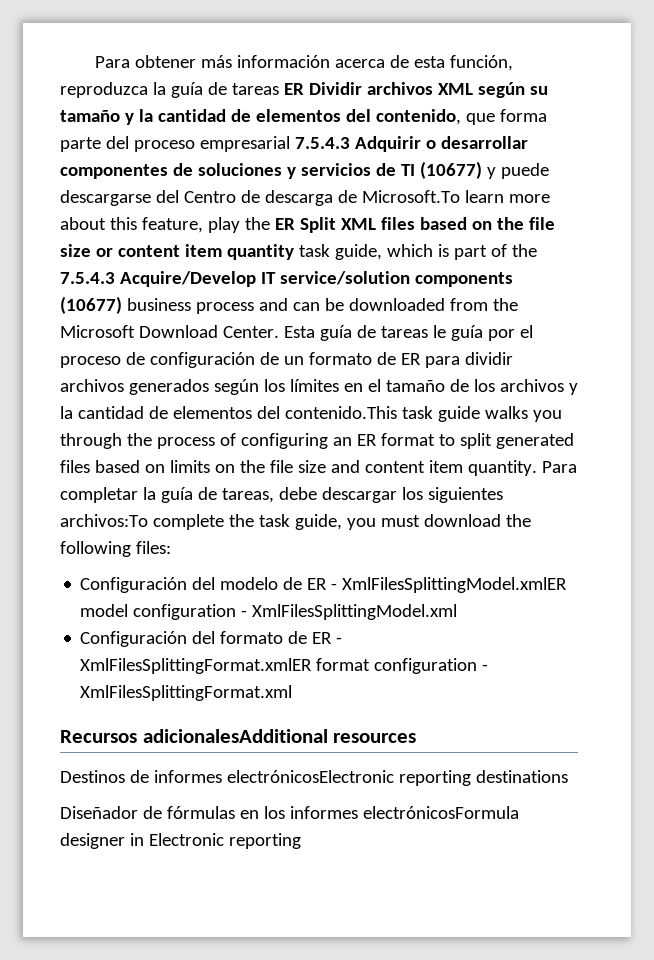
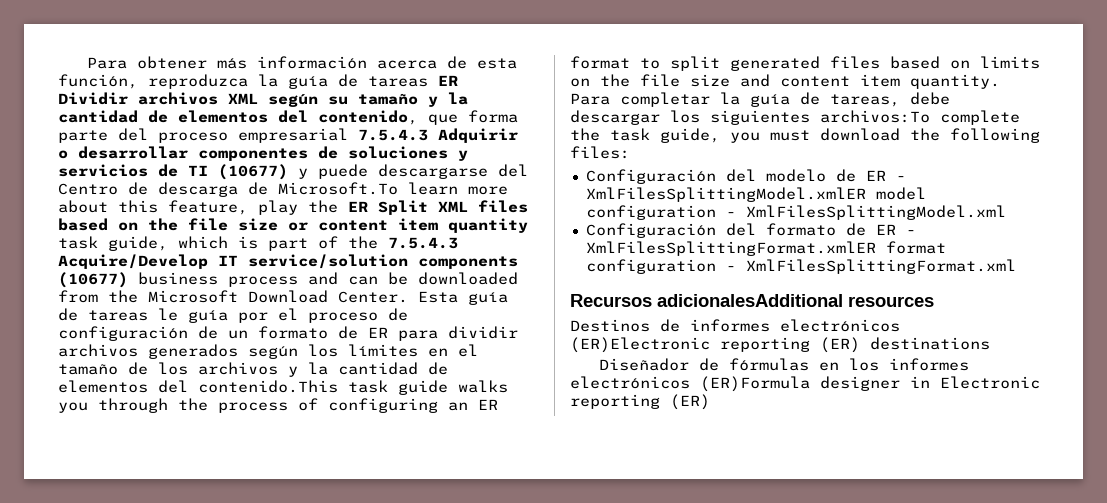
- Destinos de informes electrónicosElectronic reporting destinations
+ Destinos de informes electrónicos (ER)Electronic reporting (ER) destinations
- Diseñador de fórmulas en los informes electrónicosFormula designer in Electronic reporting
+ Diseñador de fórmulas en los informes electrónicos (ER)Formula designer in Electronic reporting (ER)

